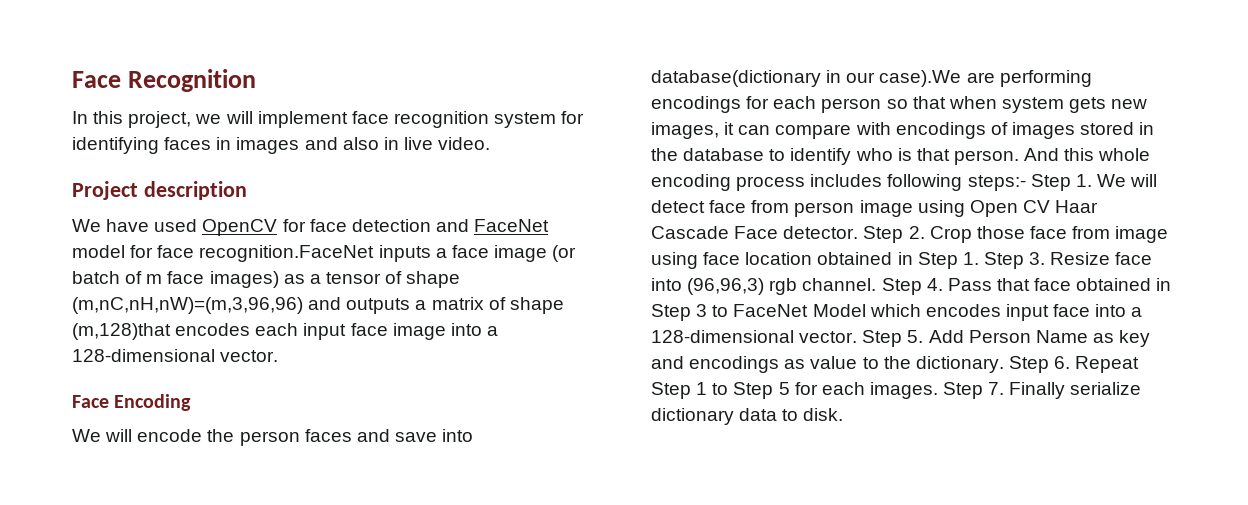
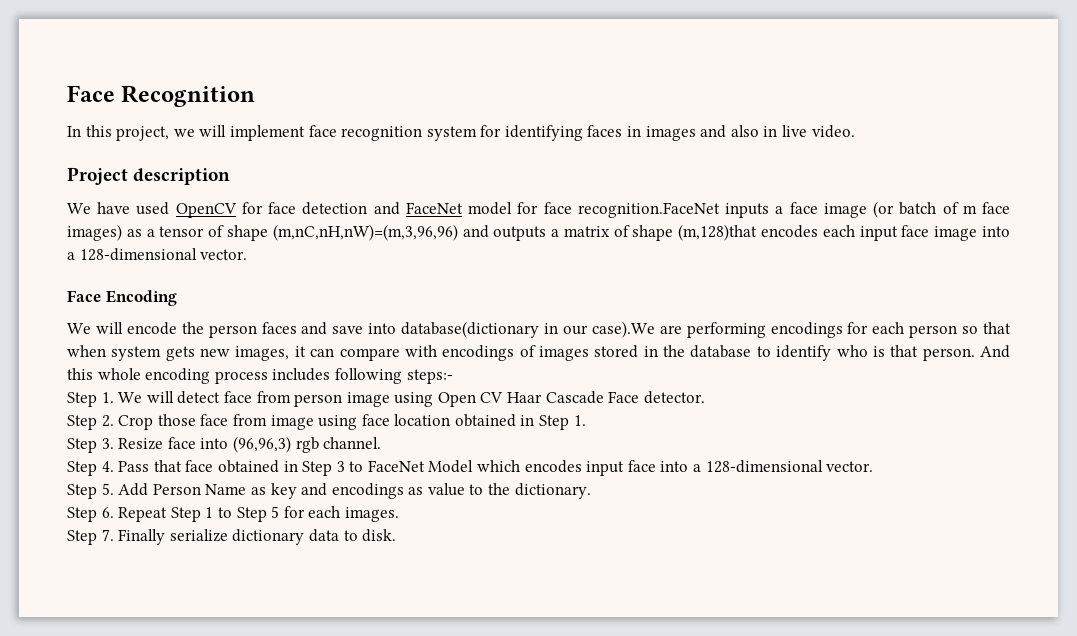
- And this whole encoding process includes following steps:- Step 1. We will detect face from person image using Open CV Haar Cascade Face detector. Step 2. Crop those face from image using face location obtained in Step 1. Step 3. Resize face into (96,96,3) rgb channel. Step 4. Pass that face obtained in Step 3 to FaceNet Model which encodes input face into a 128-dimensional vector. Step 5. Add Person Name as key and encodings as value to the dictionary. Step 6. Repeat Step 1 to Step 5 for each images. Step 7. Finally serialize dictionary data to disk.
+ And this whole encoding process includes following steps:-
+ Step 1. We will detect face from person image using Open CV Haar Cascade Face detector.
+ Step 2. Crop those face from image using face location obtained in Step 1.
+ Step 3. Resize face into (96,96,3) rgb channel.
+ Step 4. Pass that face obtained in Step 3 to FaceNet Model which encodes input face into a 128-dimensional vector.
+ Step 5. Add Person Name as key and encodings as value to the dictionary.
+ Step 6. Repeat Step 1 to Step 5 for each images.
+ Step 7. Finally serialize dictionary data to disk.

